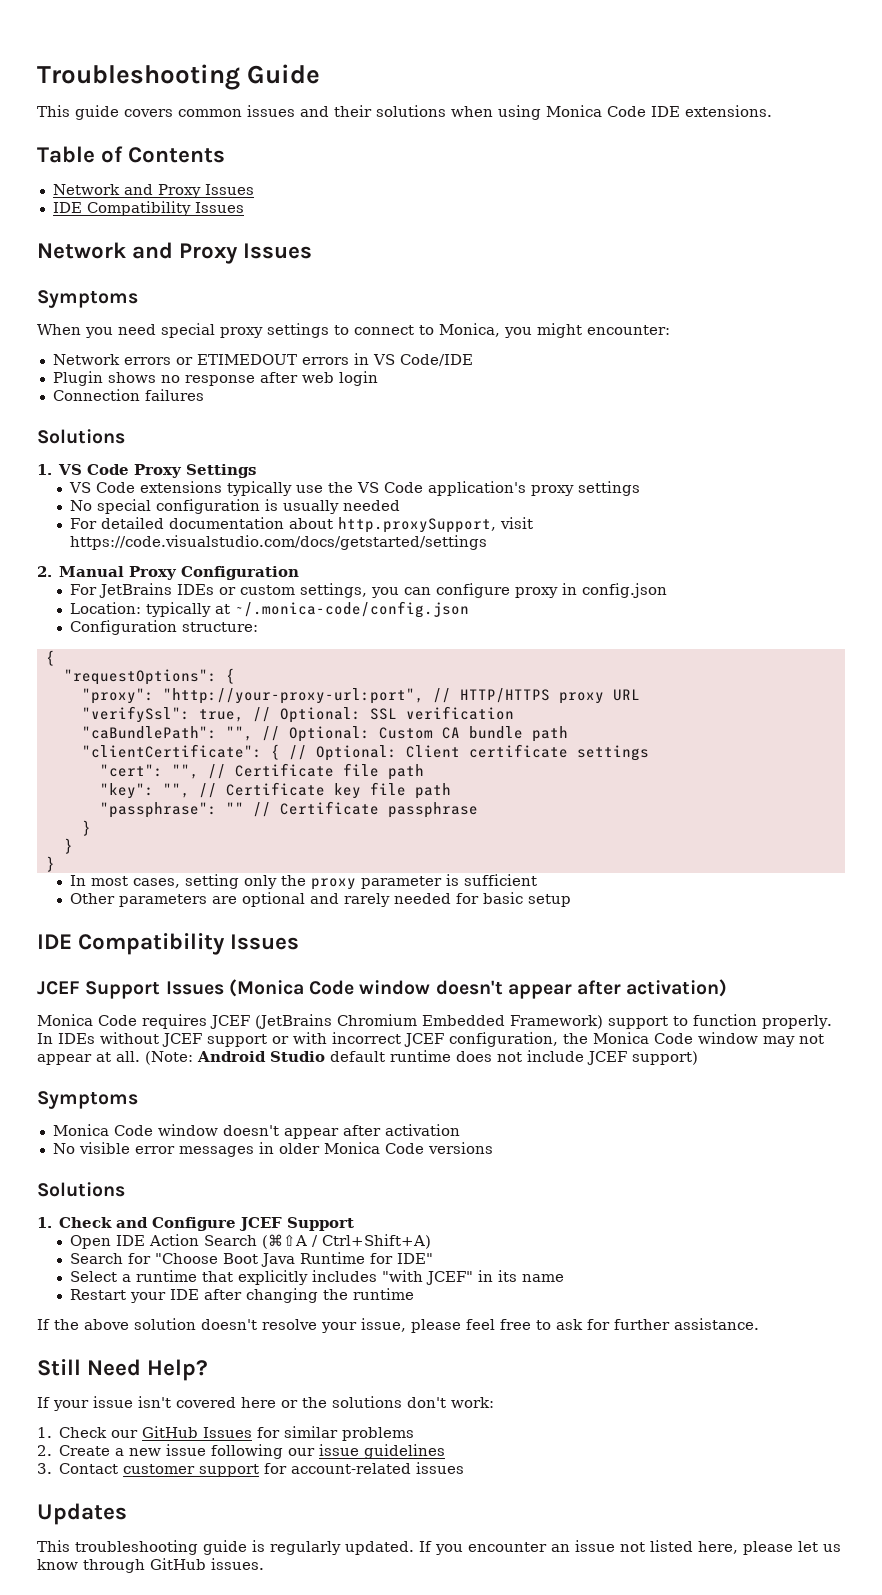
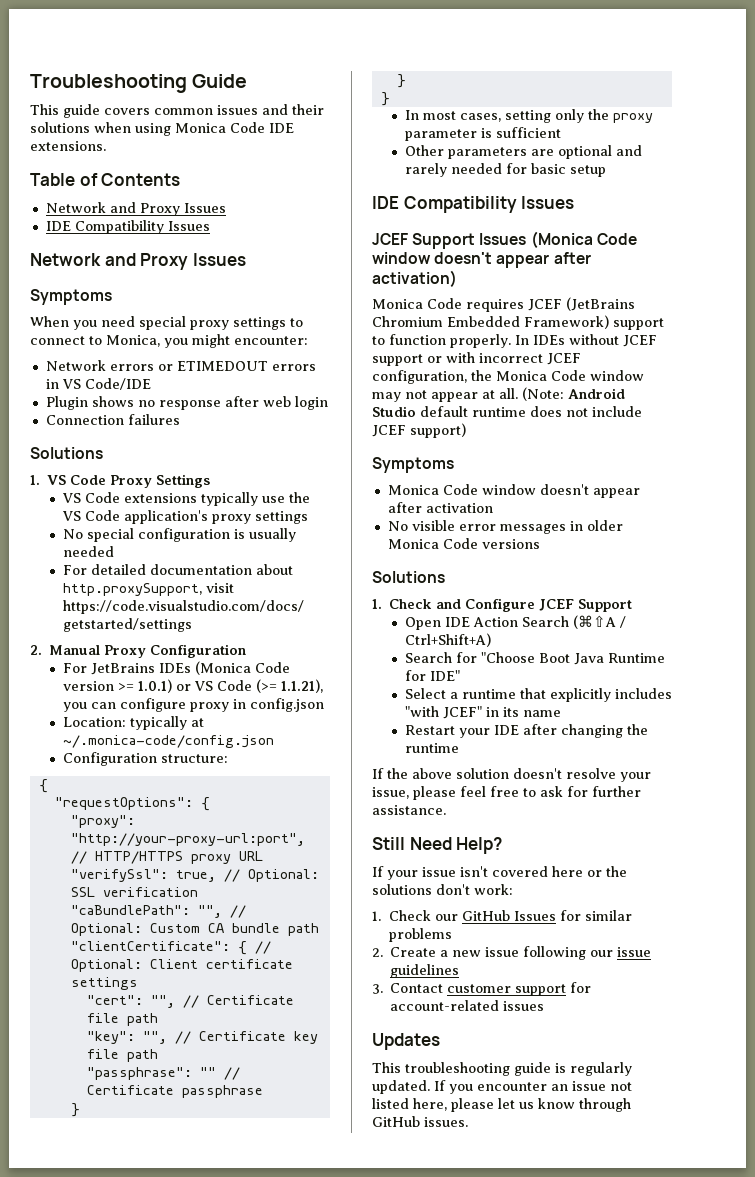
- For JetBrains IDEs or custom settings, you can configure proxy in config.json
+ For JetBrains IDEs (Monica Code version >= 1.0.1) or VS Code (>= 1.1.21), you can configure proxy in config.json

